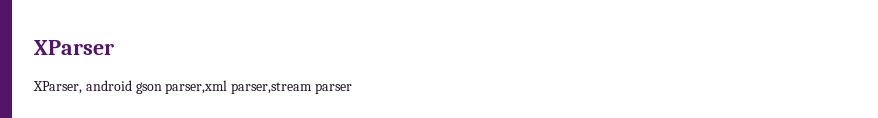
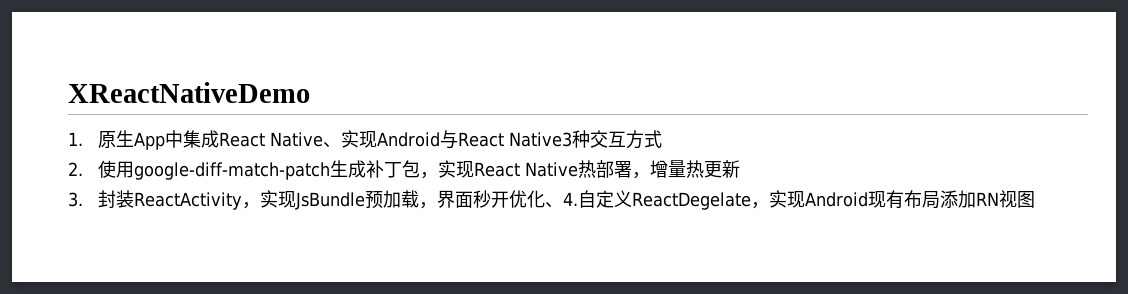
- XParser
- XParser, android gson parser,xml parser,stream parser
+ XReactNativeDemo
+ 1.原生App中集成React Native、实现Android与React Native3种交互方式
+ 2.使用google-diff-match-patch生成补丁包，实现React Native热部署，增量热更新
+ 3.封装ReactActivity，实现JsBundle预加载，界面秒开优化、4.自定义ReactDegelate，实现Android现有布局添加RN视图

